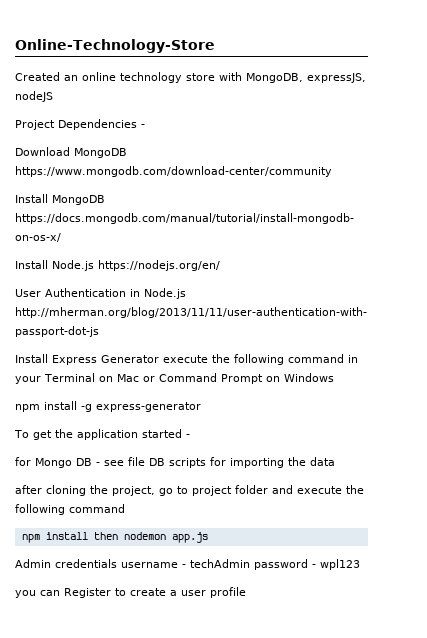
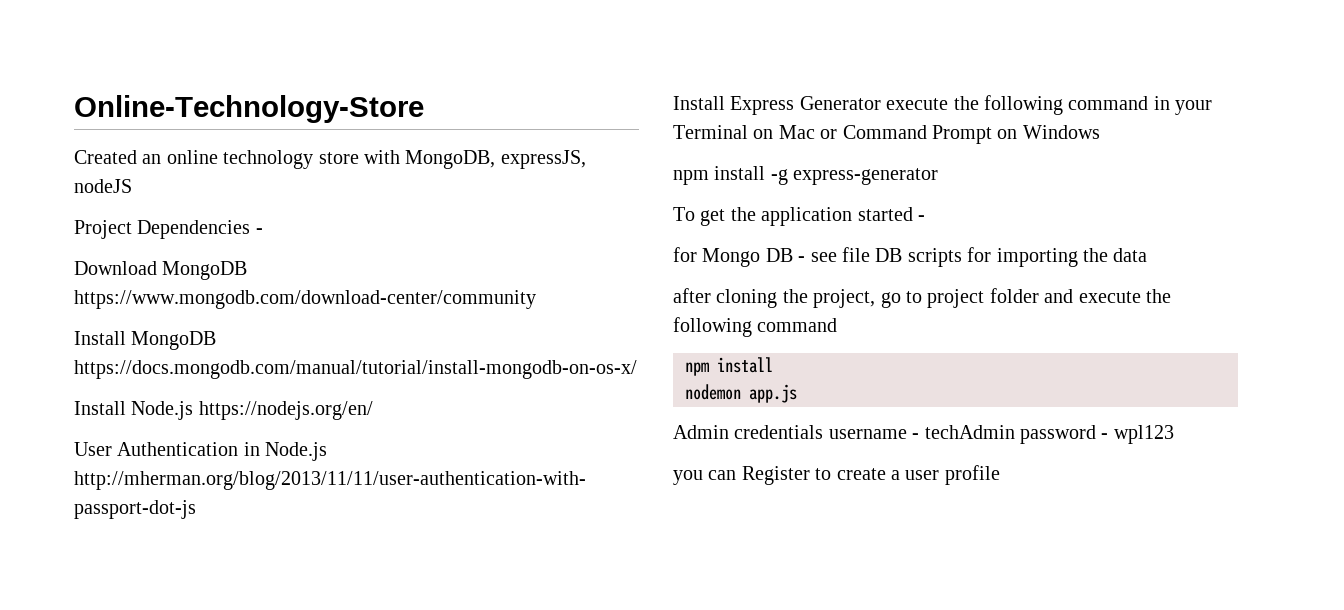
  after cloning the project, go to project folder and execute the following command
- npm install then nodemon app.js
+ npm install
+ nodemon app.js

